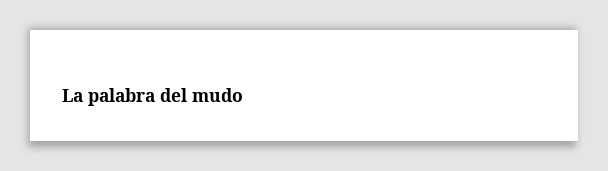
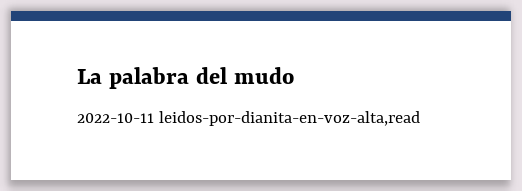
+ 2022-10-11 leidos-por-dianita-en-voz-alta,read

